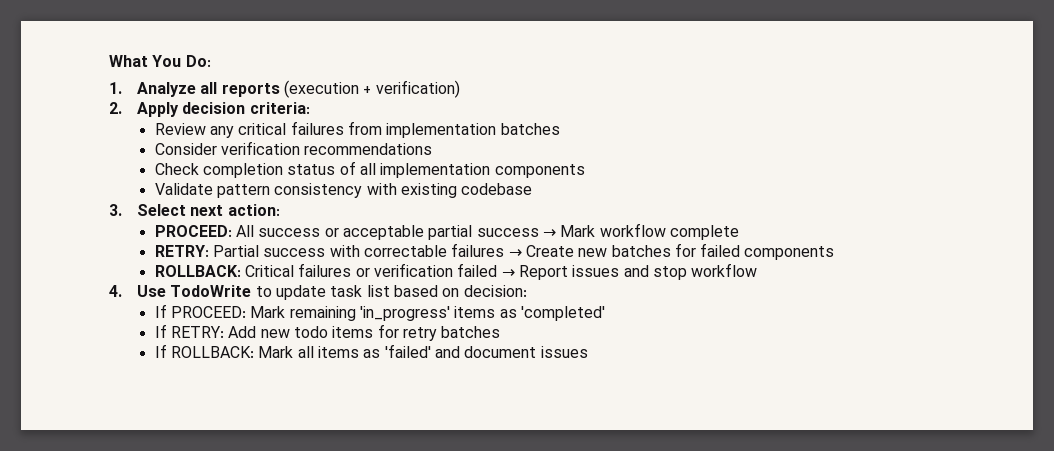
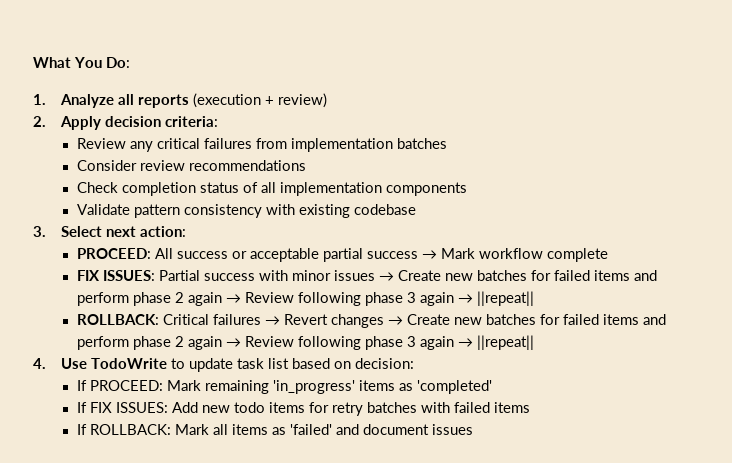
- 1. Analyze all reports (execution + verification)
+ 1. Analyze all reports (execution + review)
- Consider verification recommendations
+ Consider review recommendations
- RETRY: Partial success with correctable failures → Create new batches for failed components
- ROLLBACK: Critical failures or verification failed → Report issues and stop workflow
+ FIX ISSUES: Partial success with minor issues → Create new batches for failed items and perform phase 2 again → Review following phase 3 again → ||repeat||
+ ROLLBACK: Critical failures → Revert changes → Create new batches for failed items and perform phase 2 again → Review following phase 3 again → ||repeat||
- If RETRY: Add new todo items for retry batches
+ If FIX ISSUES: Add new todo items for retry batches with failed items

